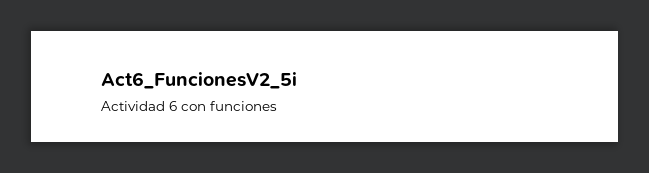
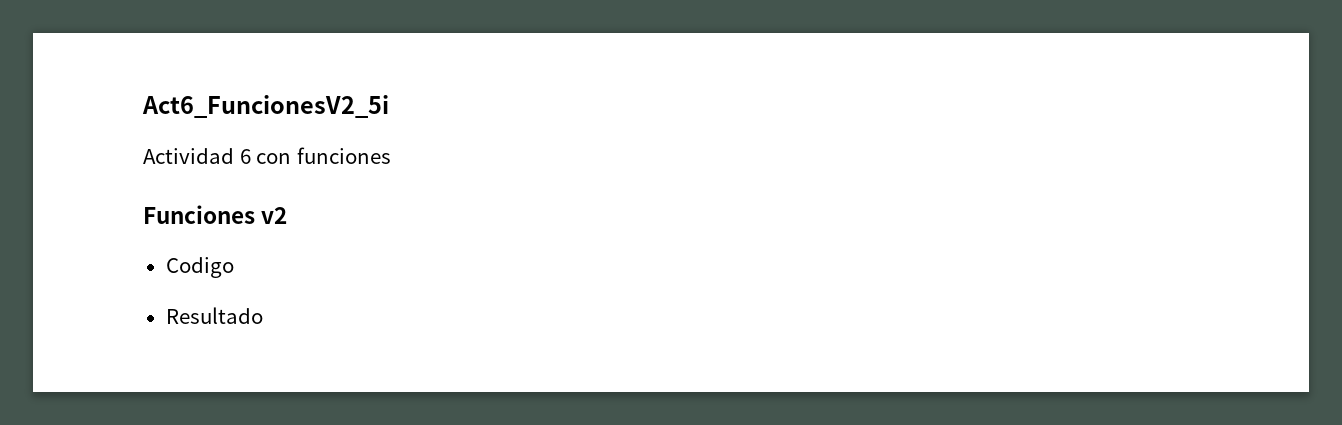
+ Funciones v2
+ Codigo
+ Resultado

